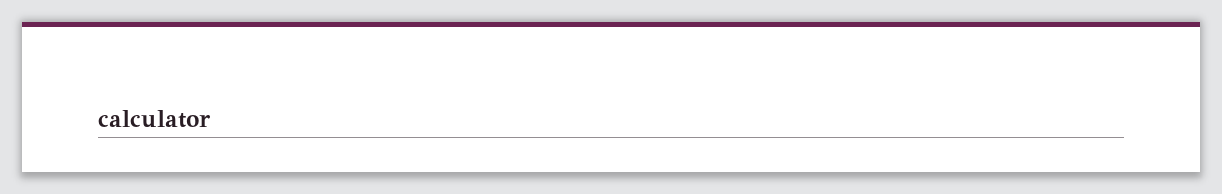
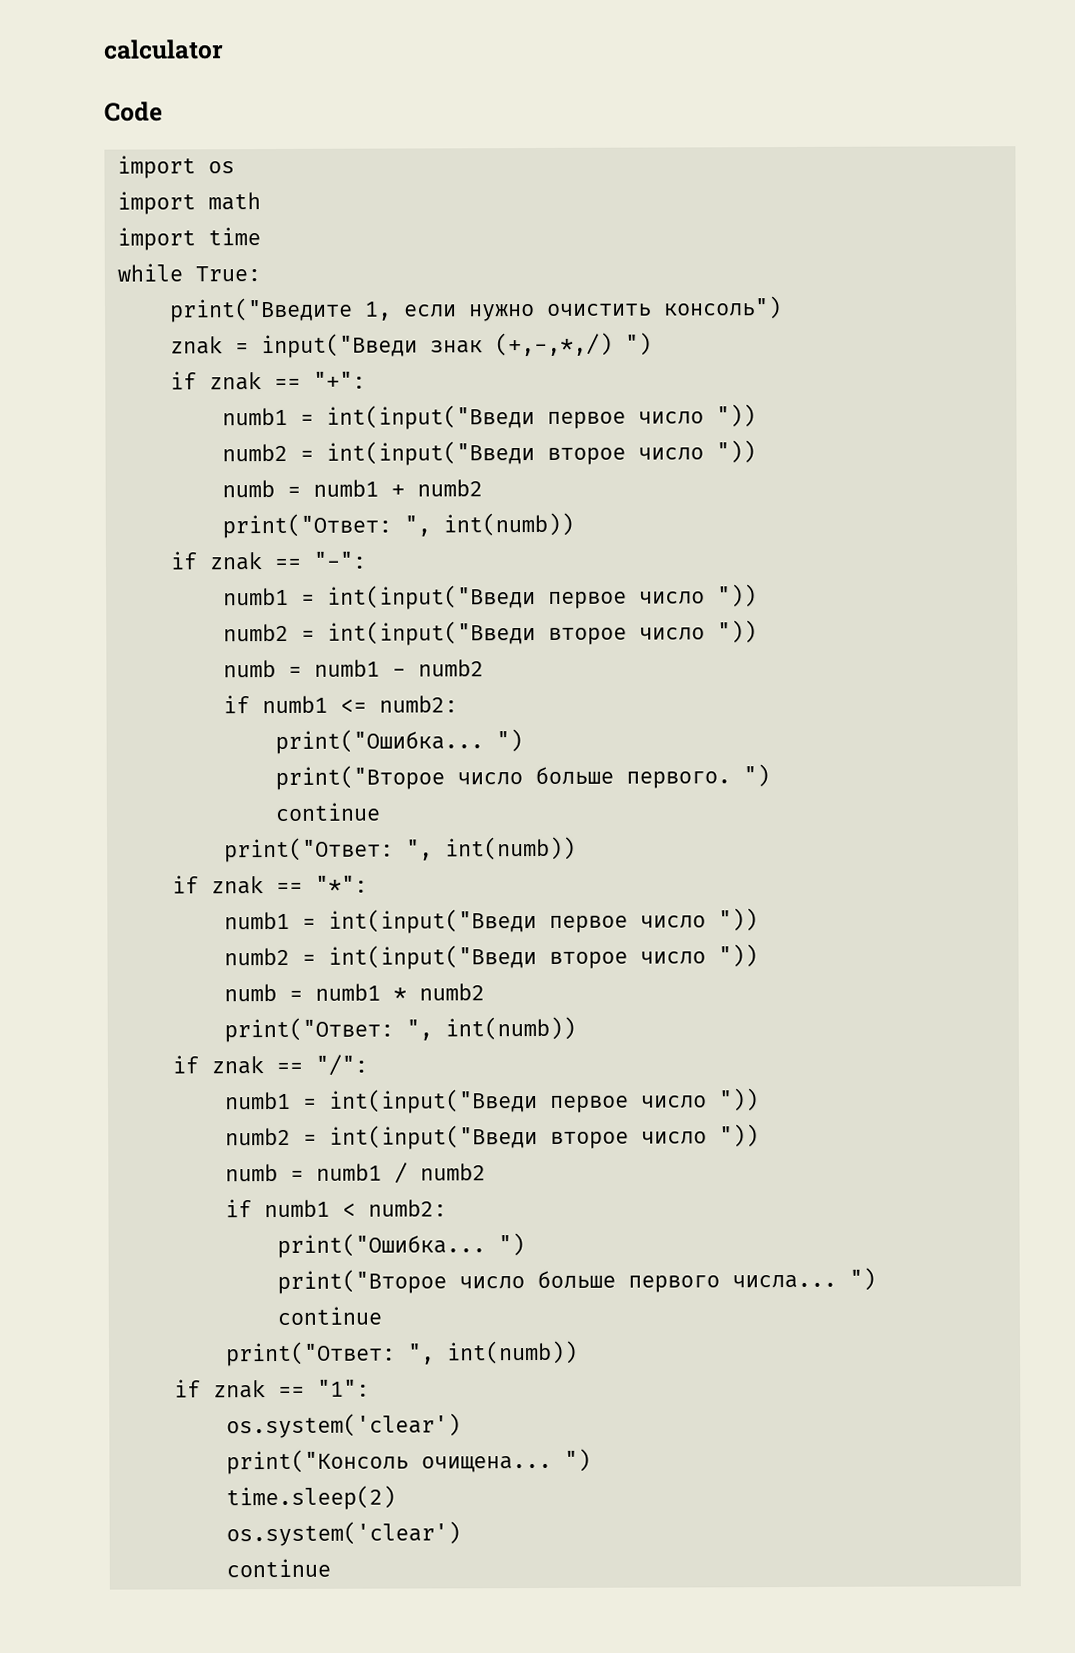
+ Code
+ import os
+ import math
+ import time
+ while True:
+ print("Введите 1, если нужно очистить консоль")
+ znak = input("Введи знак (+,-,*,/) ")
+ if znak == "+":
+ numb1 = int(input("Введи первое число "))
+ numb2 = int(input("Введи второе число "))
+ numb = numb1 + numb2
+ print("Ответ: ", int(numb))
+ if znak == "-":
+ numb1 = int(input("Введи первое число "))
+ numb2 = int(input("Введи второе число "))
+ numb = numb1 - numb2
+ if numb1 <= numb2:
+ print("Ошибка... ")
+ print("Второе число больше первого. ")
+ continue
+ print("Ответ: ", int(numb))
+ if znak == "*":
+ numb1 = int(input("Введи первое число "))
+ numb2 = int(input("Введи второе число "))
+ numb = numb1 * numb2
+ print("Ответ: ", int(numb))
+ if znak == "/":
+ numb1 = int(input("Введи первое число "))
+ numb2 = int(input("Введи второе число "))
+ numb = numb1 / numb2
+ if numb1 < numb2:
+ print("Ошибка... ")
+ print("Второе число больше первого числа... ")
+ continue
+ print("Ответ: ", int(numb))
+ if znak == "1":
+ os.system('clear')
+ print("Консоль очищена... ")
+ time.sleep(2)
+ os.system('clear')
+ continue

